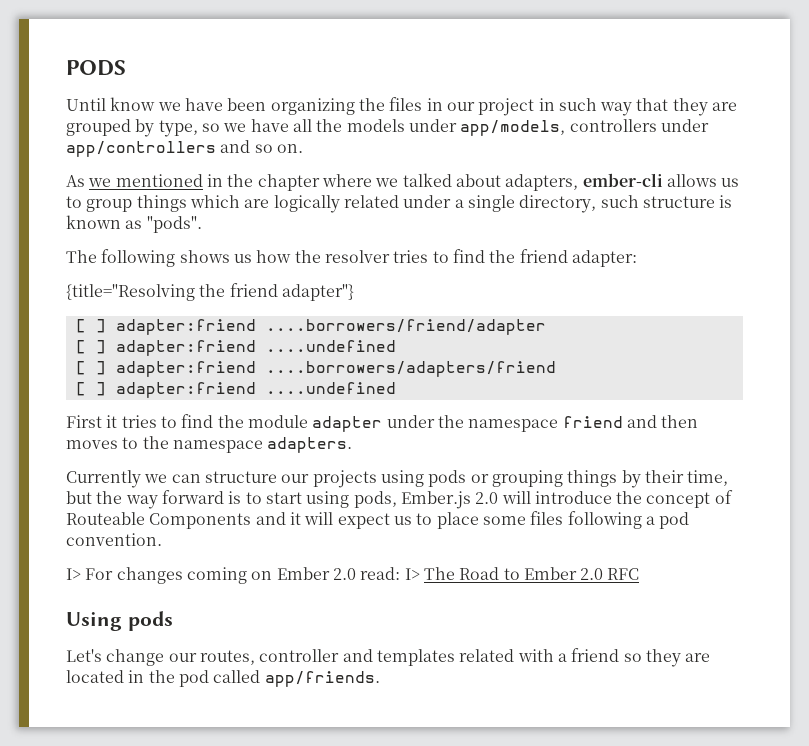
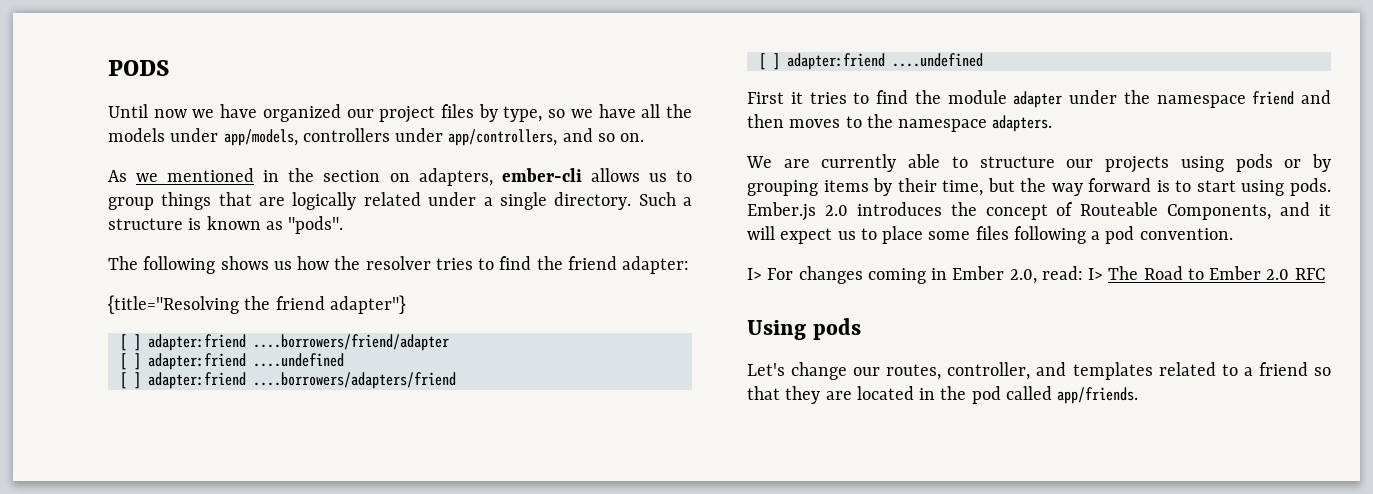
- Until know we have been organizing the files in our project in such way that they are grouped by type, so we have all the models under app/models, controllers under app/controllers and so on.
+ Until now we have organized our project files by type, so we have all the models under app/models, controllers under app/controllers, and so on.
- As we mentioned in the chapter where we talked about adapters, ember-cli allows us to group things which are logically related under a single directory, such structure is known as "pods".
+ As we mentioned in the section on adapters, ember-cli allows us to group things that are logically related under a single directory. Such a structure is known as "pods".
- Currently we can structure our projects using pods or grouping things by their time, but the way forward is to start using pods, Ember.js 2.0 will introduce the concept of Routeable Components and it will expect us to place some files following a pod convention.
+ We are currently able to structure our projects using pods or by grouping items by their time, but the way forward is to start using pods. Ember.js 2.0 introduces the concept of Routeable Components, and it will expect us to place some files following a pod convention.
- I> For changes coming on Ember 2.0 read: I> The Road to Ember 2.0 RFC
+ I> For changes coming in Ember 2.0, read: I> The Road to Ember 2.0 RFC
- Let's change our routes, controller and templates related with a friend so they are located in the pod called app/friends.
+ Let's change our routes, controller, and templates related to a friend so that they are located in the pod called app/friends.

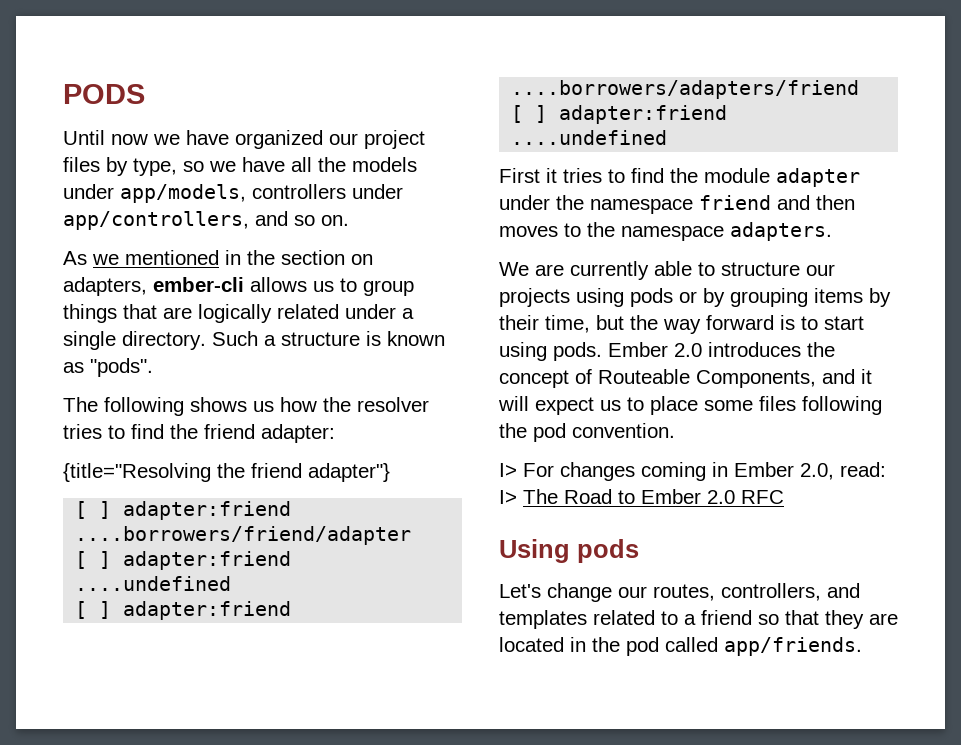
- Ember.js 2.0 introduces the concept of Routeable Components, and it will expect us to place some files following a pod convention.
+ Ember 2.0 introduces the concept of Routeable Components, and it will expect us to place some files following the pod convention.
- Let's change our routes, controller, and templates related to a friend so that they are located in the pod called app/friends.
+ Let's change our routes, controllers, and templates related to a friend so that they are located in the pod called app/friends.

